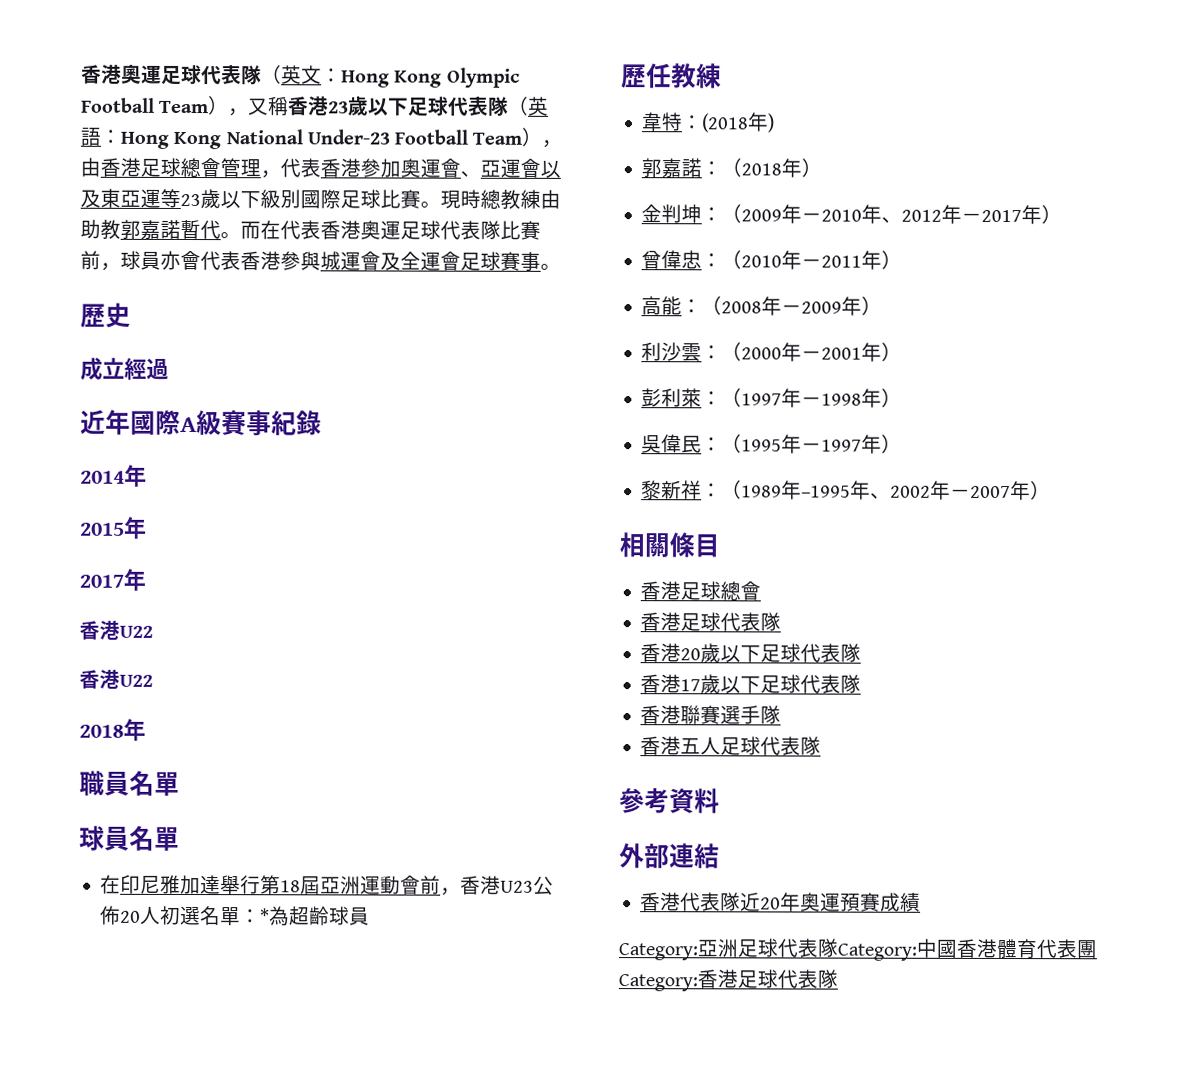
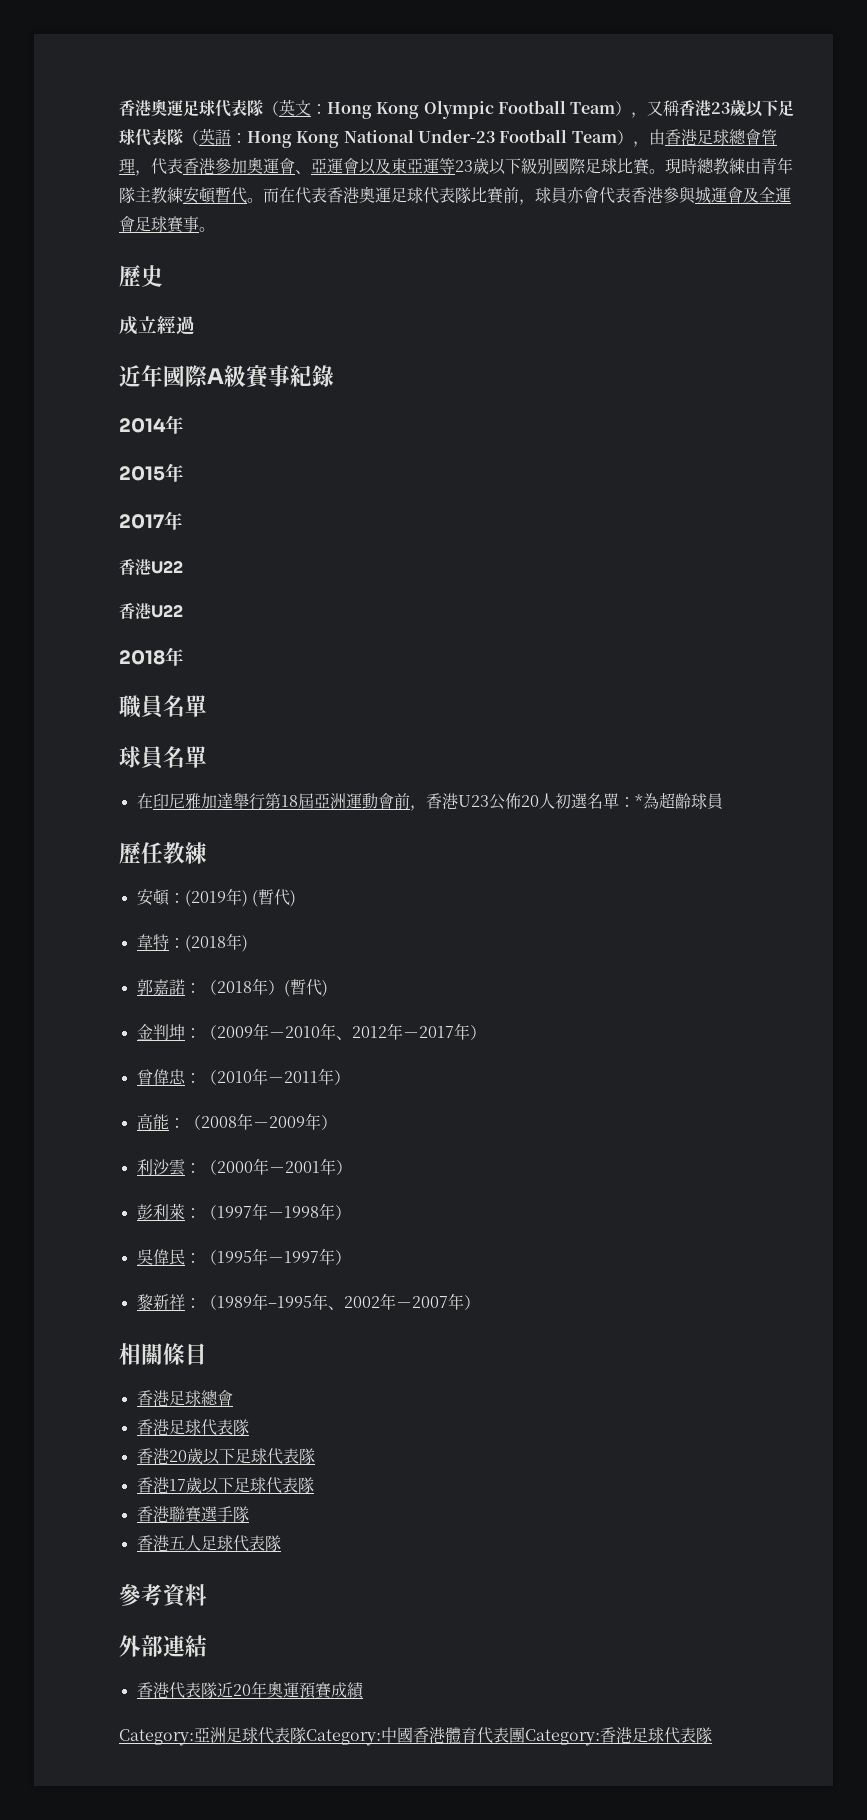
- 現時總教練由助教郭嘉諾暫代。
+ 現時總教練由青年隊主教練安頓暫代。
+ 安頓：(2019年) (暫代)
- 郭嘉諾：（2018年）
+ 郭嘉諾：（2018年）(暫代)

